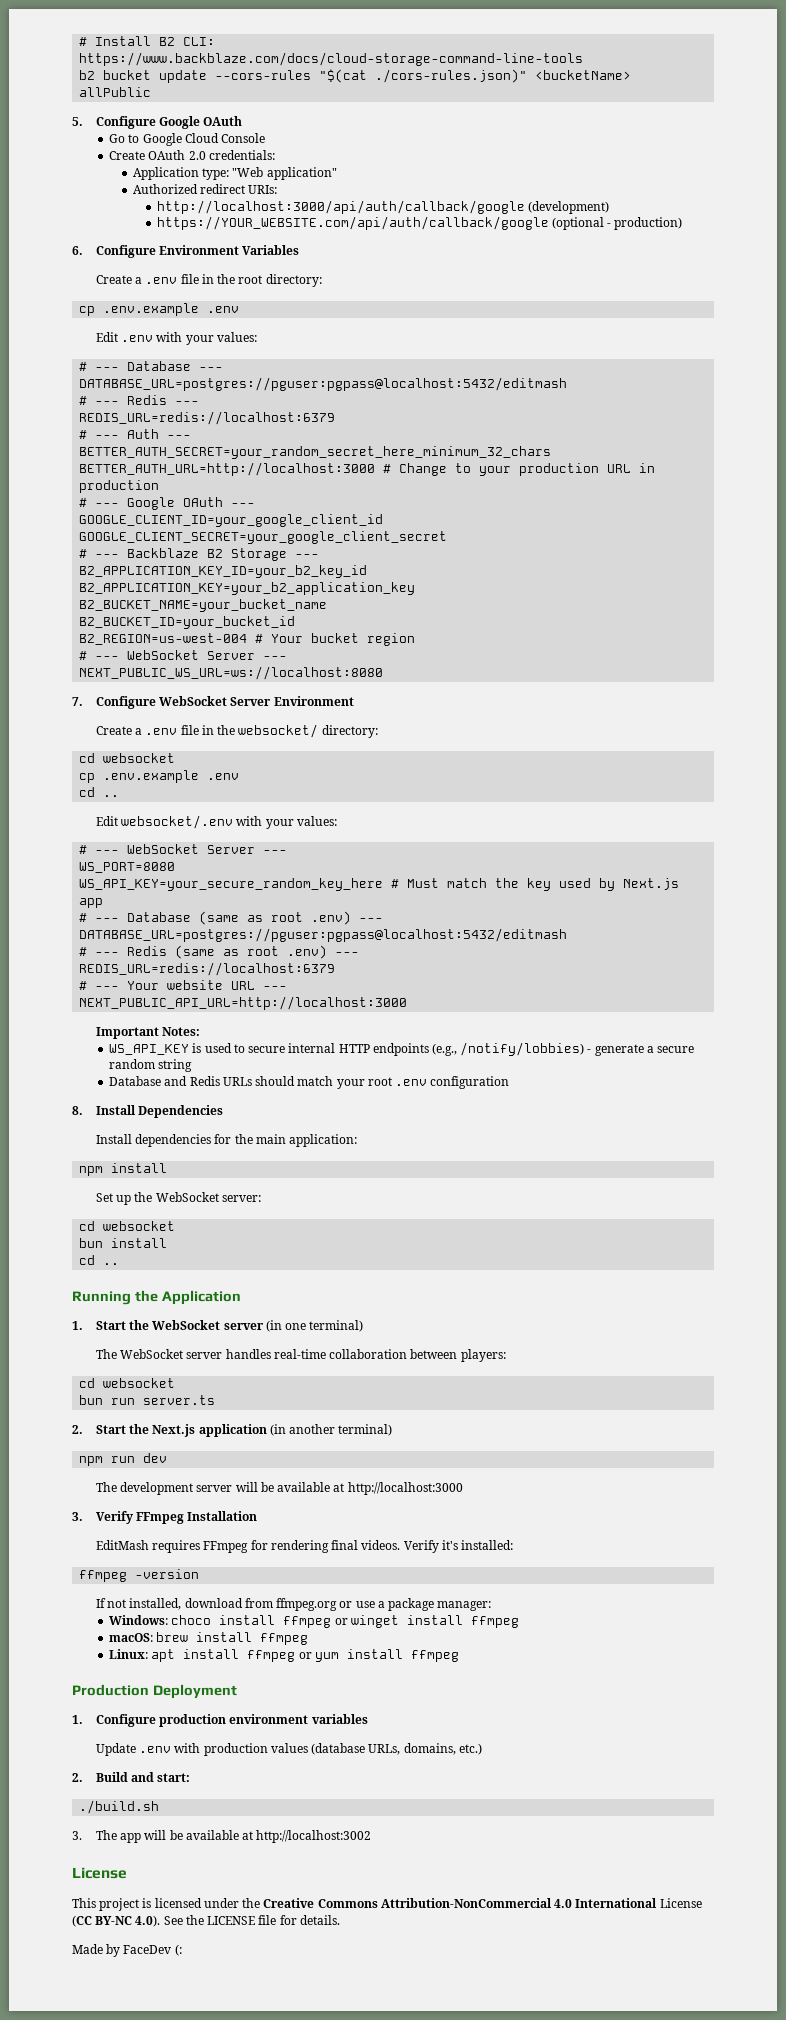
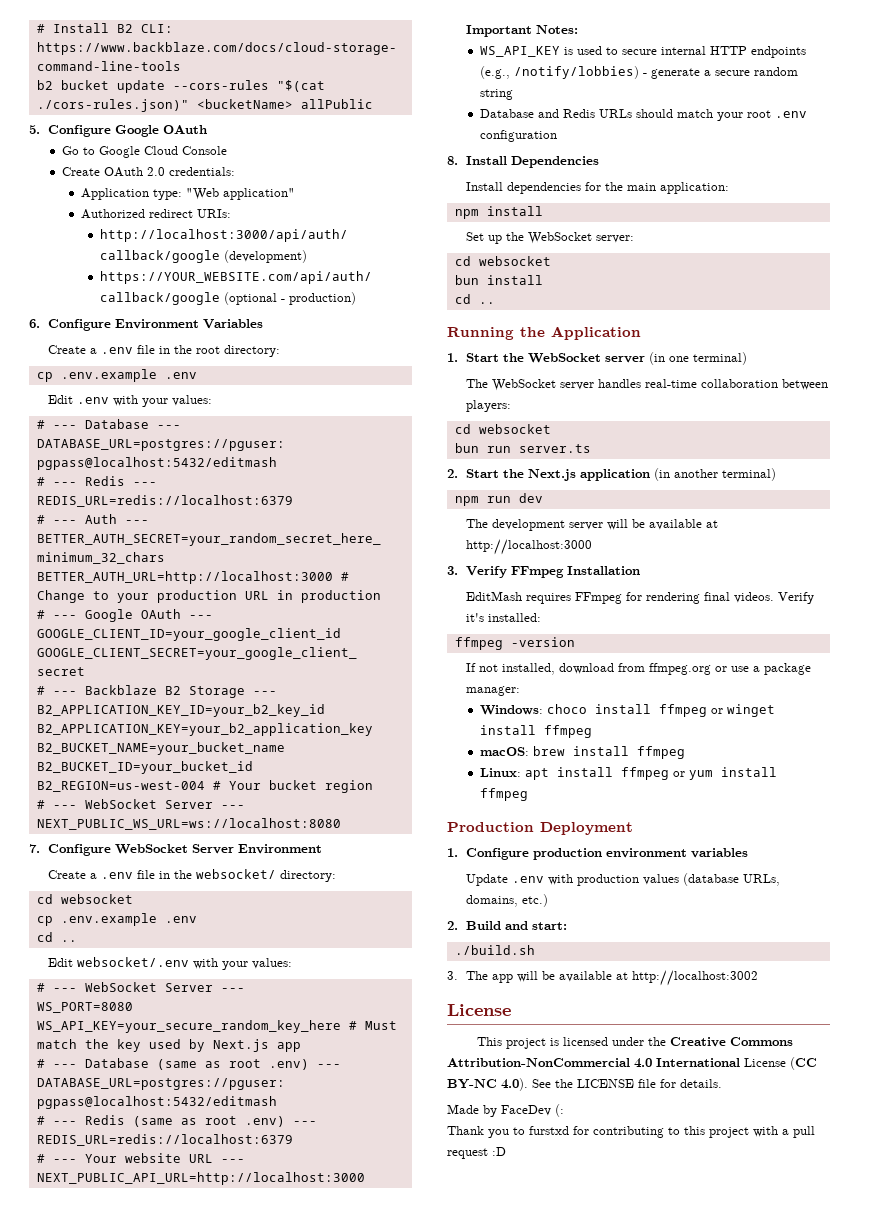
+ Thank you to furstxd for contributing to this project with a pull request :D

